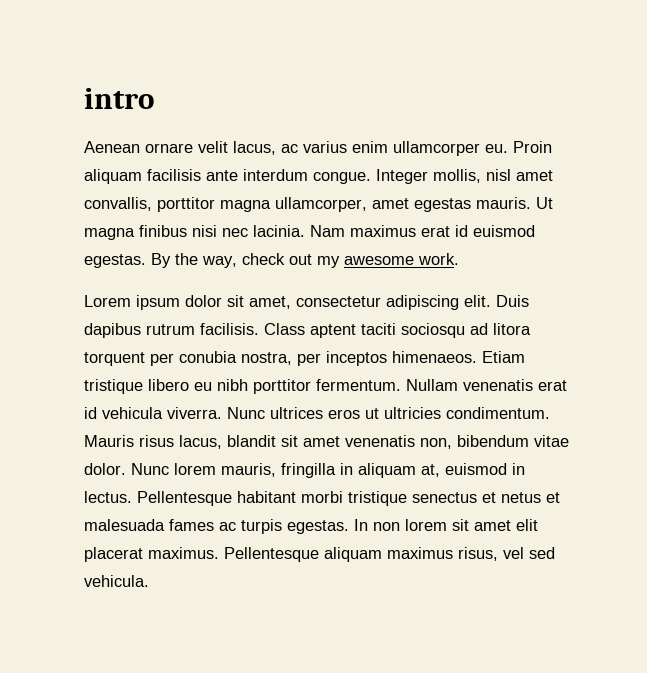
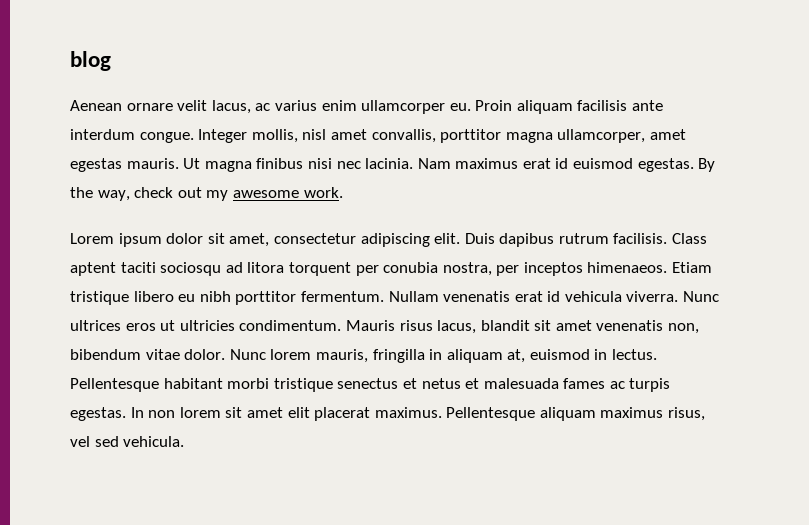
- intro
+ blog

